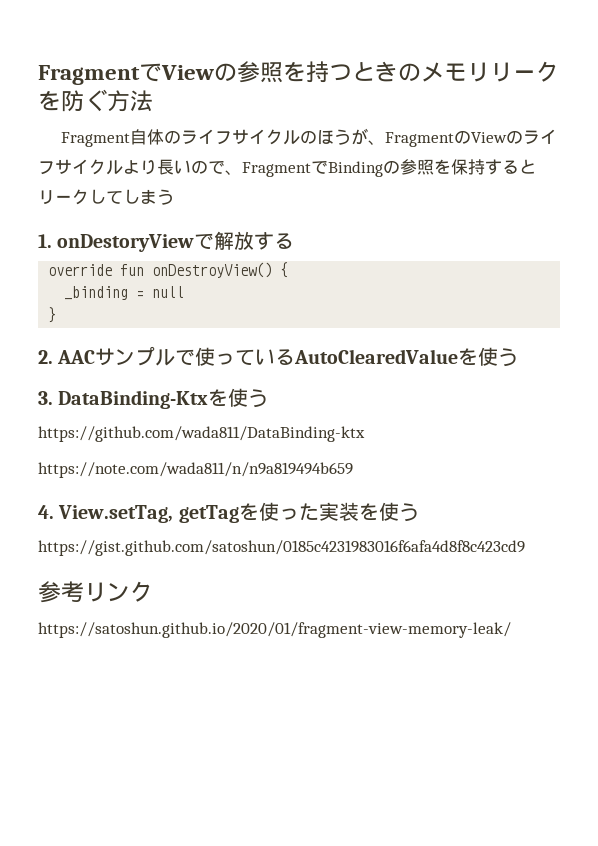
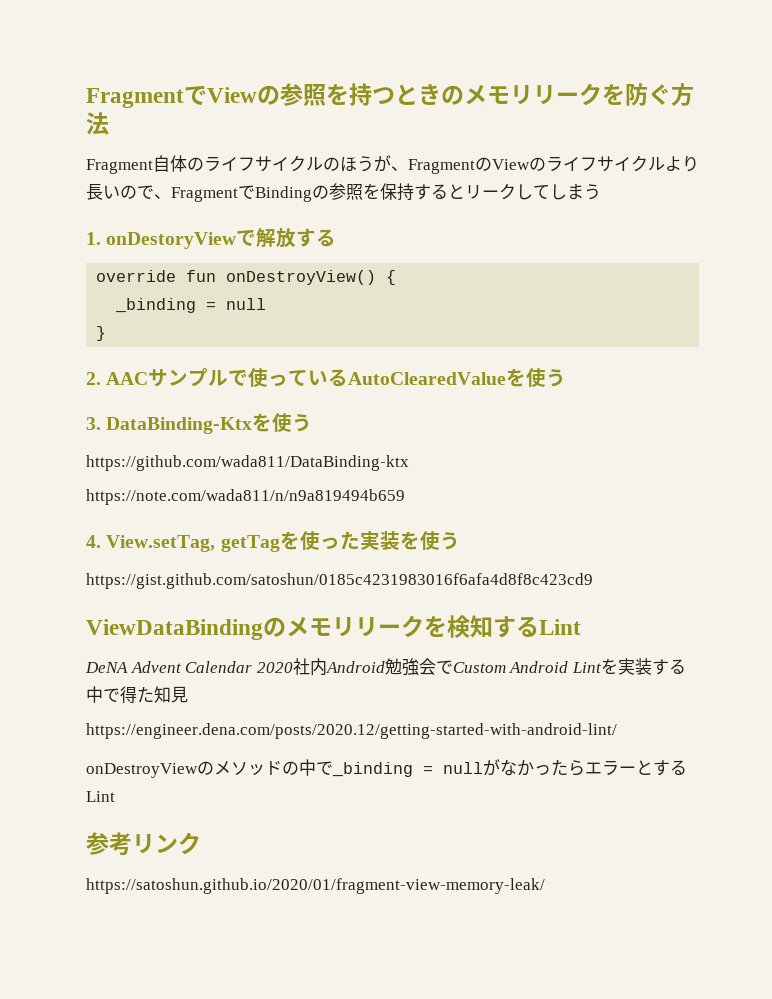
+ ViewDataBindingのメモリリークを検知するLint
+ DeNA Advent Calendar 2020社内Android勉強会でCustom Android Lintを実装する中で得た知見
+ https://engineer.dena.com/posts/2020.12/getting-started-with-android-lint/
+ onDestroyViewのメソッドの中で_binding = nullがなかったらエラーとするLint

